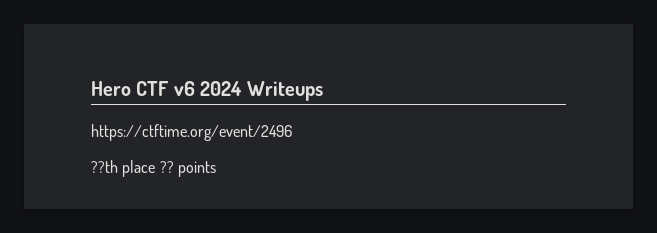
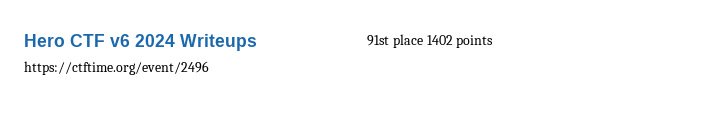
- ??th place ?? points
+ 91st place 1402 points

